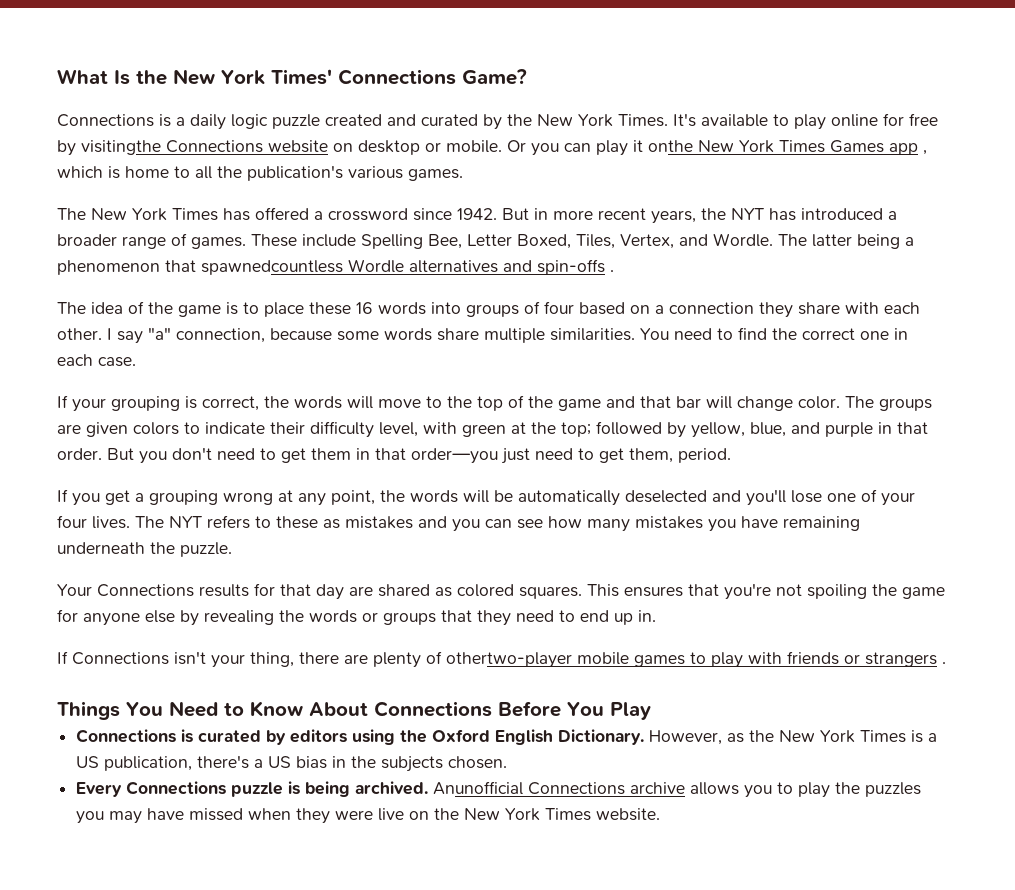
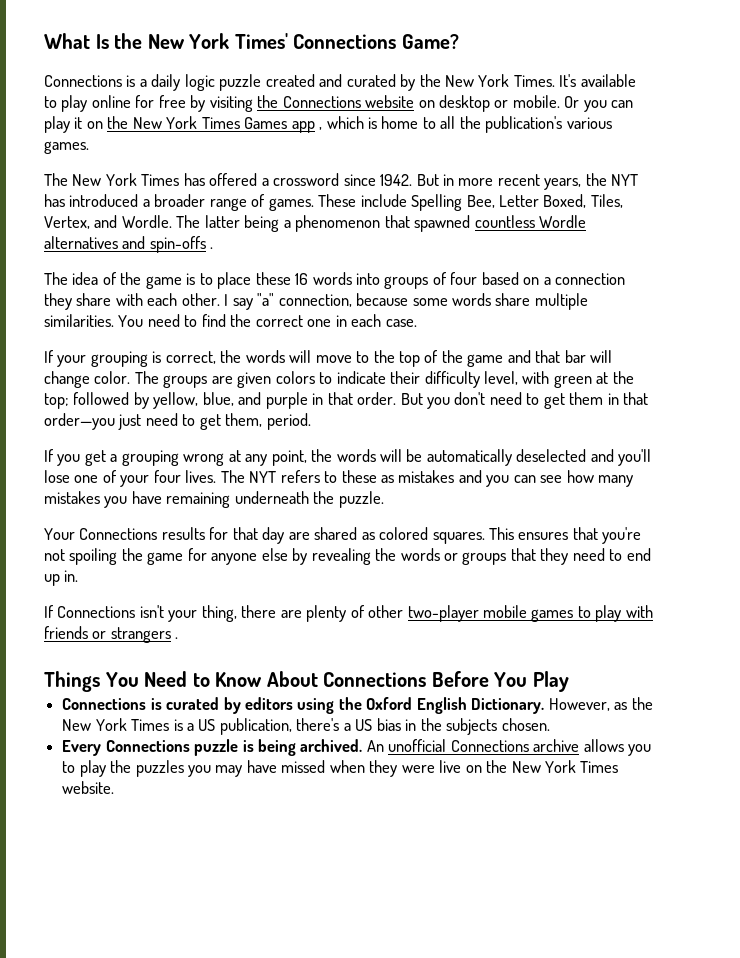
- It's available to play online for free by visitingthe Connections website on desktop or mobile.
+ It's available to play online for free by visiting the Connections website on desktop or mobile.
- Or you can play it onthe New York Times Games app , which is home to all the publication's various games.
+ Or you can play it on the New York Times Games app , which is home to all the publication's various games.
- The latter being a phenomenon that spawnedcountless Wordle alternatives and spin-offs .
+ The latter being a phenomenon that spawned countless Wordle alternatives and spin-offs .
- If Connections isn't your thing, there are plenty of othertwo-player mobile games to play with friends or strangers .
+ If Connections isn't your thing, there are plenty of other two-player mobile games to play with friends or strangers .
- Anunofficial Connections archive allows you to play the puzzles you may have missed when they were live on the New York Times website.
+ An unofficial Connections archive allows you to play the puzzles you may have missed when they were live on the New York Times website.

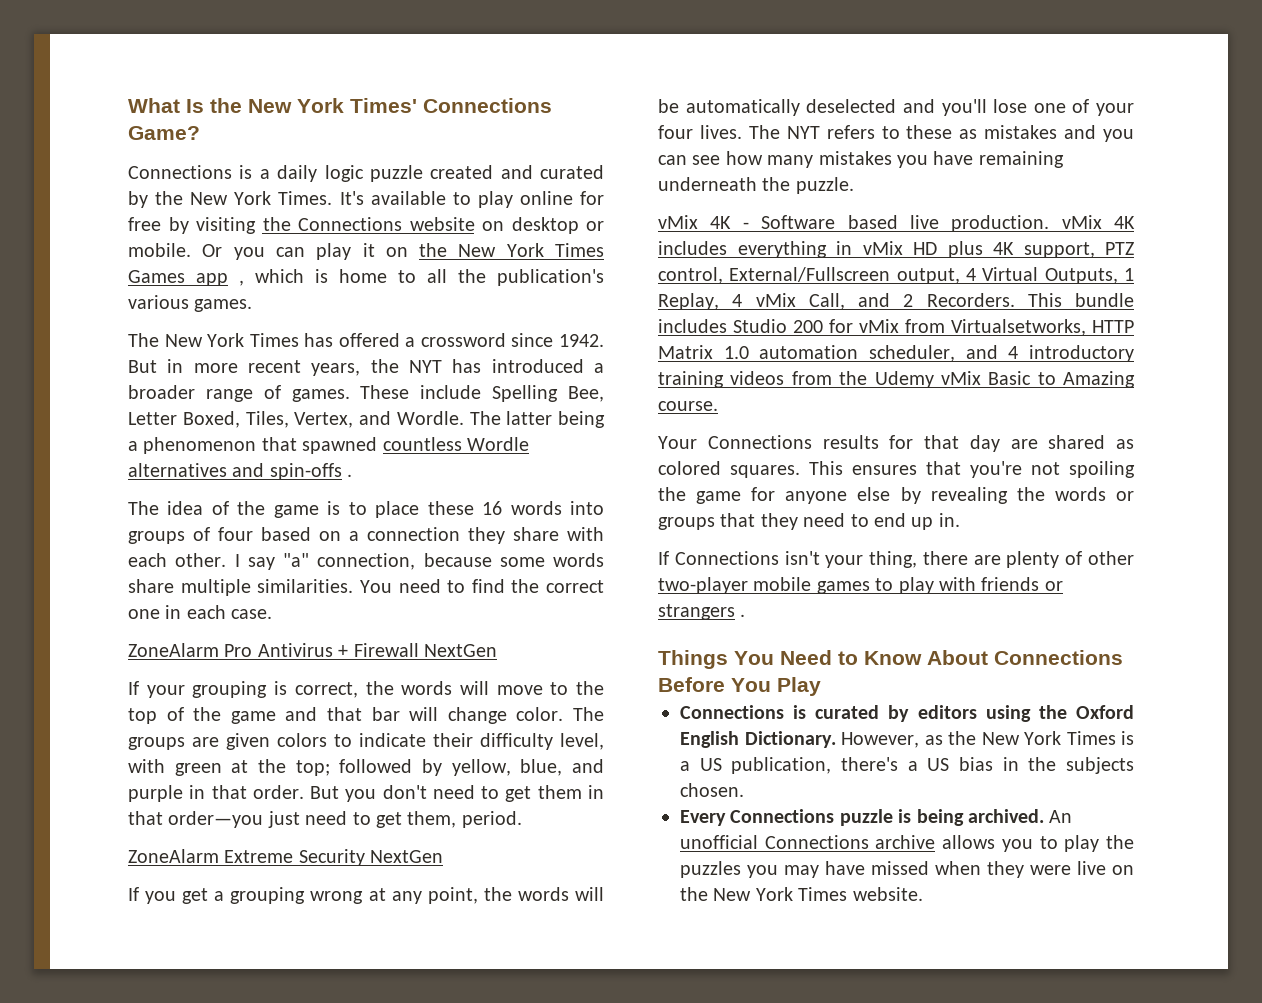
+ ZoneAlarm Pro Antivirus + Firewall NextGen
+ ZoneAlarm Extreme Security NextGen
+ vMix 4K - Software based live production. vMix 4K includes everything in vMix HD plus 4K support, PTZ control, External/Fullscreen output, 4 Virtual Outputs, 1 Replay, 4 vMix Call, and 2 Recorders. This bundle includes Studio 200 for vMix from Virtualsetworks, HTTP Matrix 1.0 automation scheduler, and 4 introductory training videos from the Udemy vMix Basic to Amazing course.

